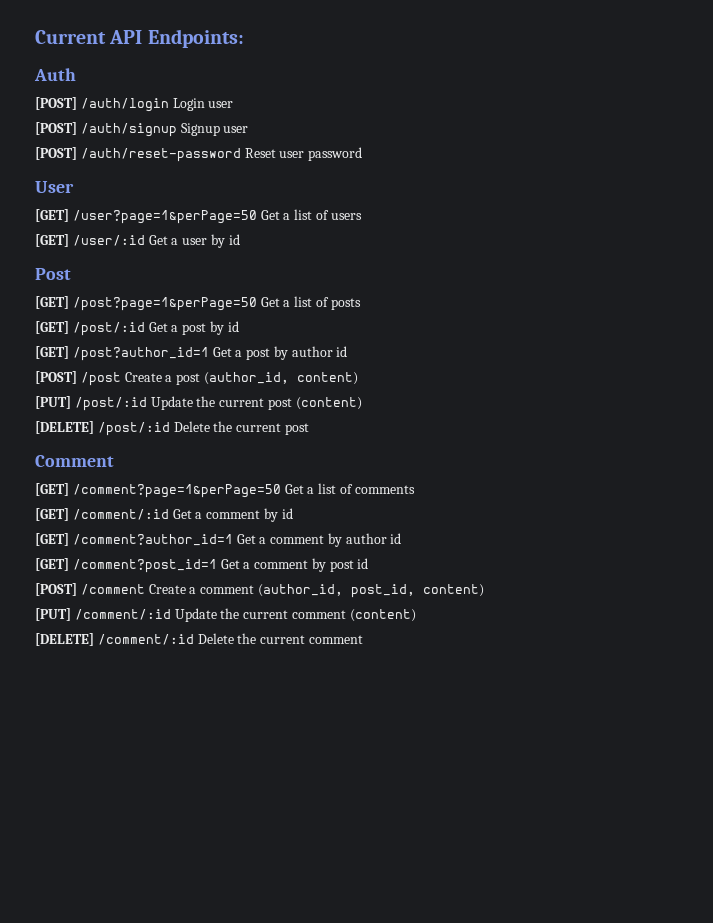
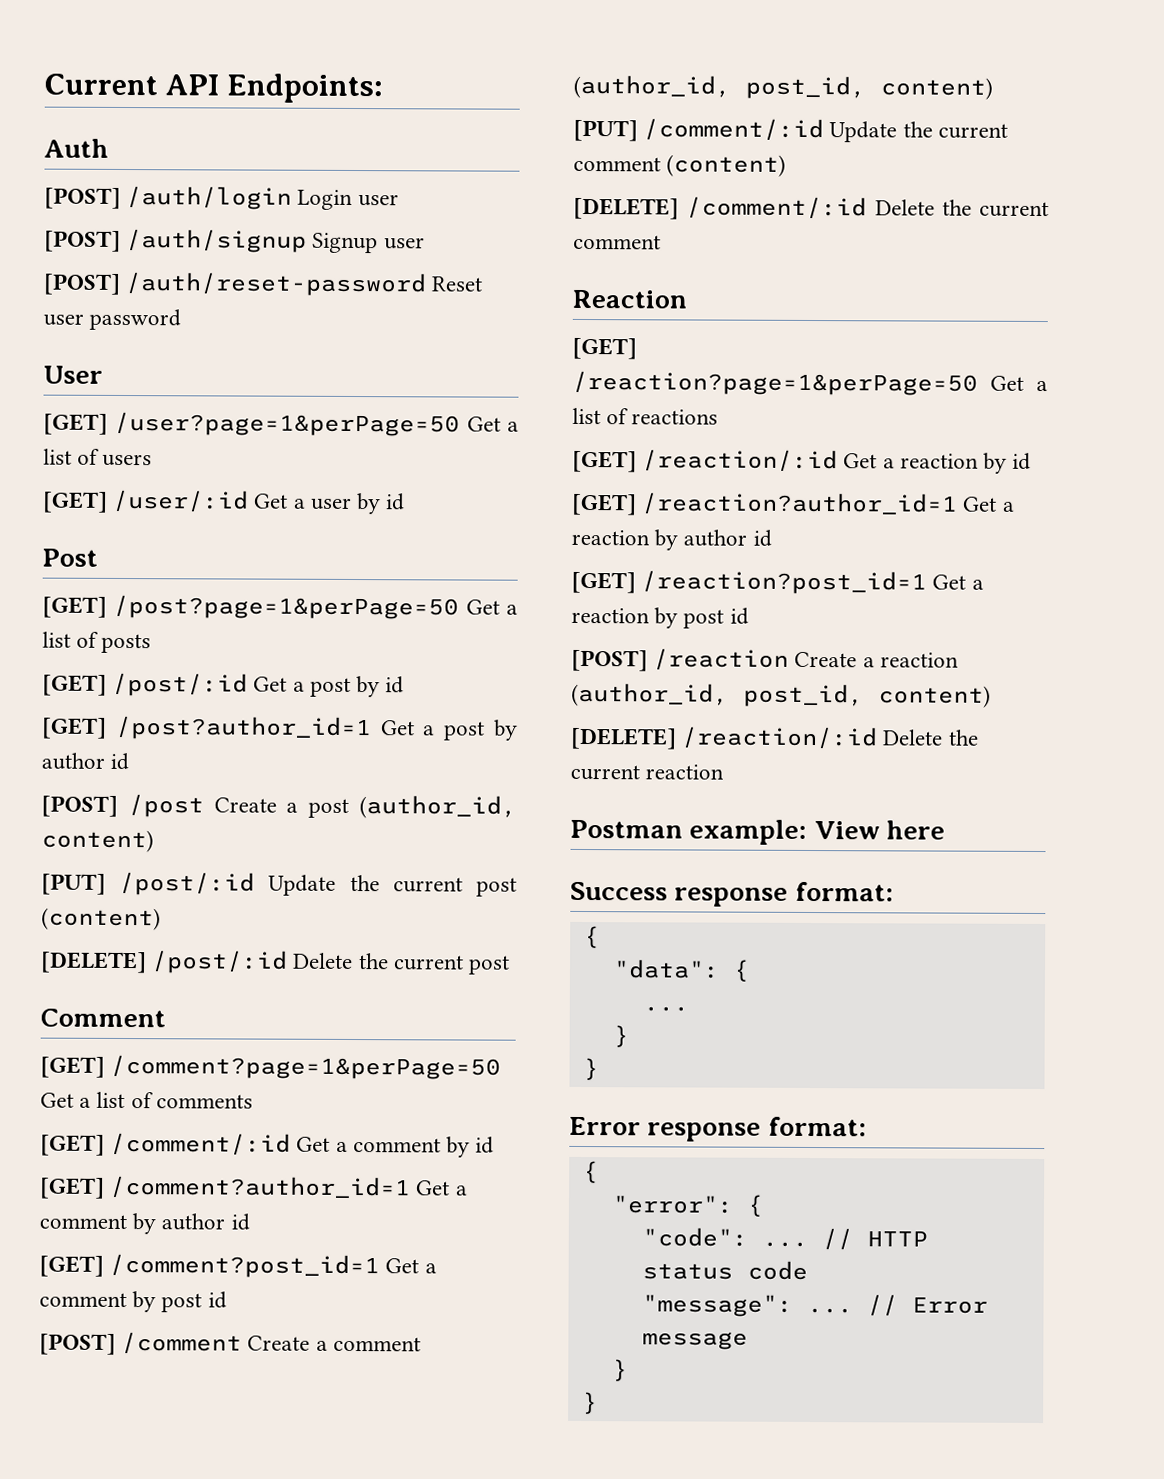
+ Reaction
+ [GET] /reaction?page=1&perPage=50 Get a list of reactions
+ [GET] /reaction/:id Get a reaction by id
+ [GET] /reaction?author_id=1 Get a reaction by author id
+ [GET] /reaction?post_id=1 Get a reaction by post id
+ [POST] /reaction Create a reaction (author_id, post_id, content)
+ [DELETE] /reaction/:id Delete the current reaction
+ Postman example: View here
+ Success response format:
+ {
+ "data": {
+ ...
+ }
+ }
+ Error response format:
+ {
+ "error": {
+ "code": ... // HTTP status code
+ "message": ... // Error message
+ }
+ }

